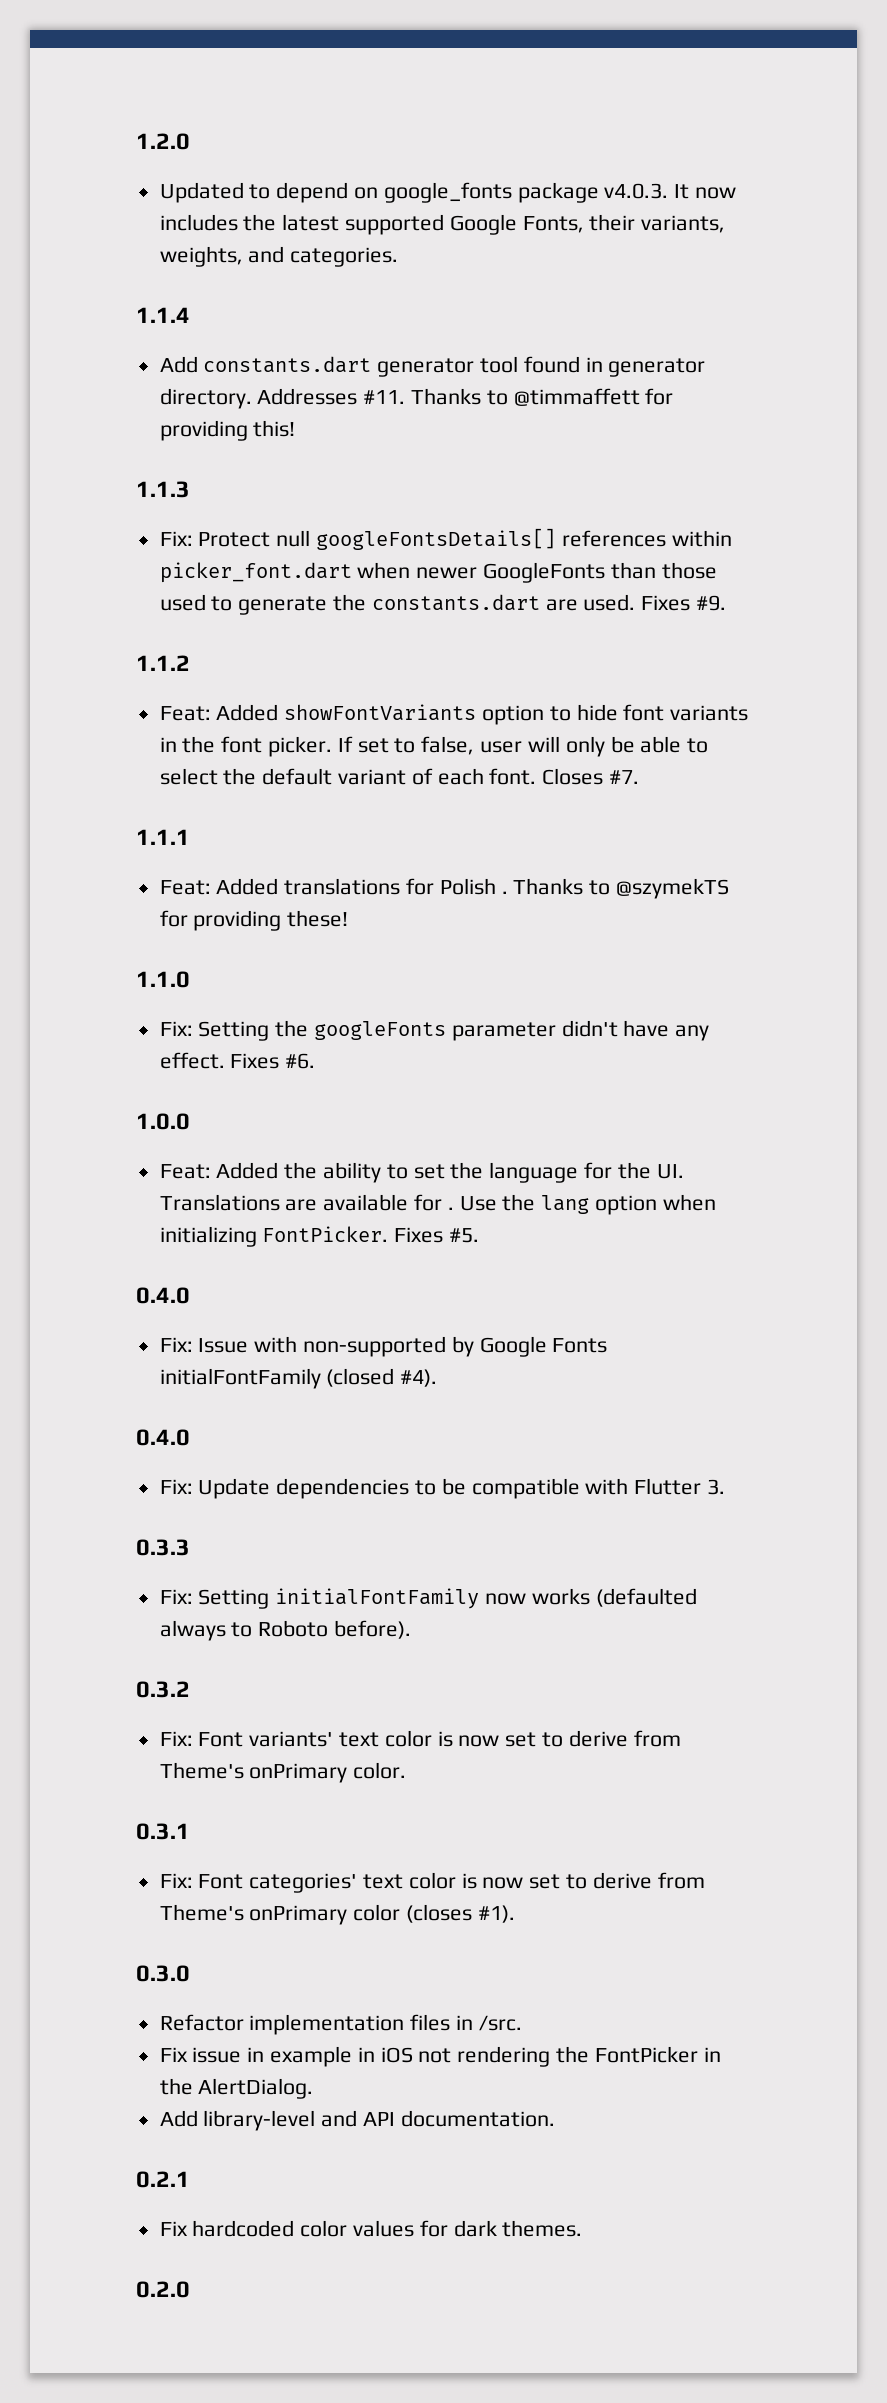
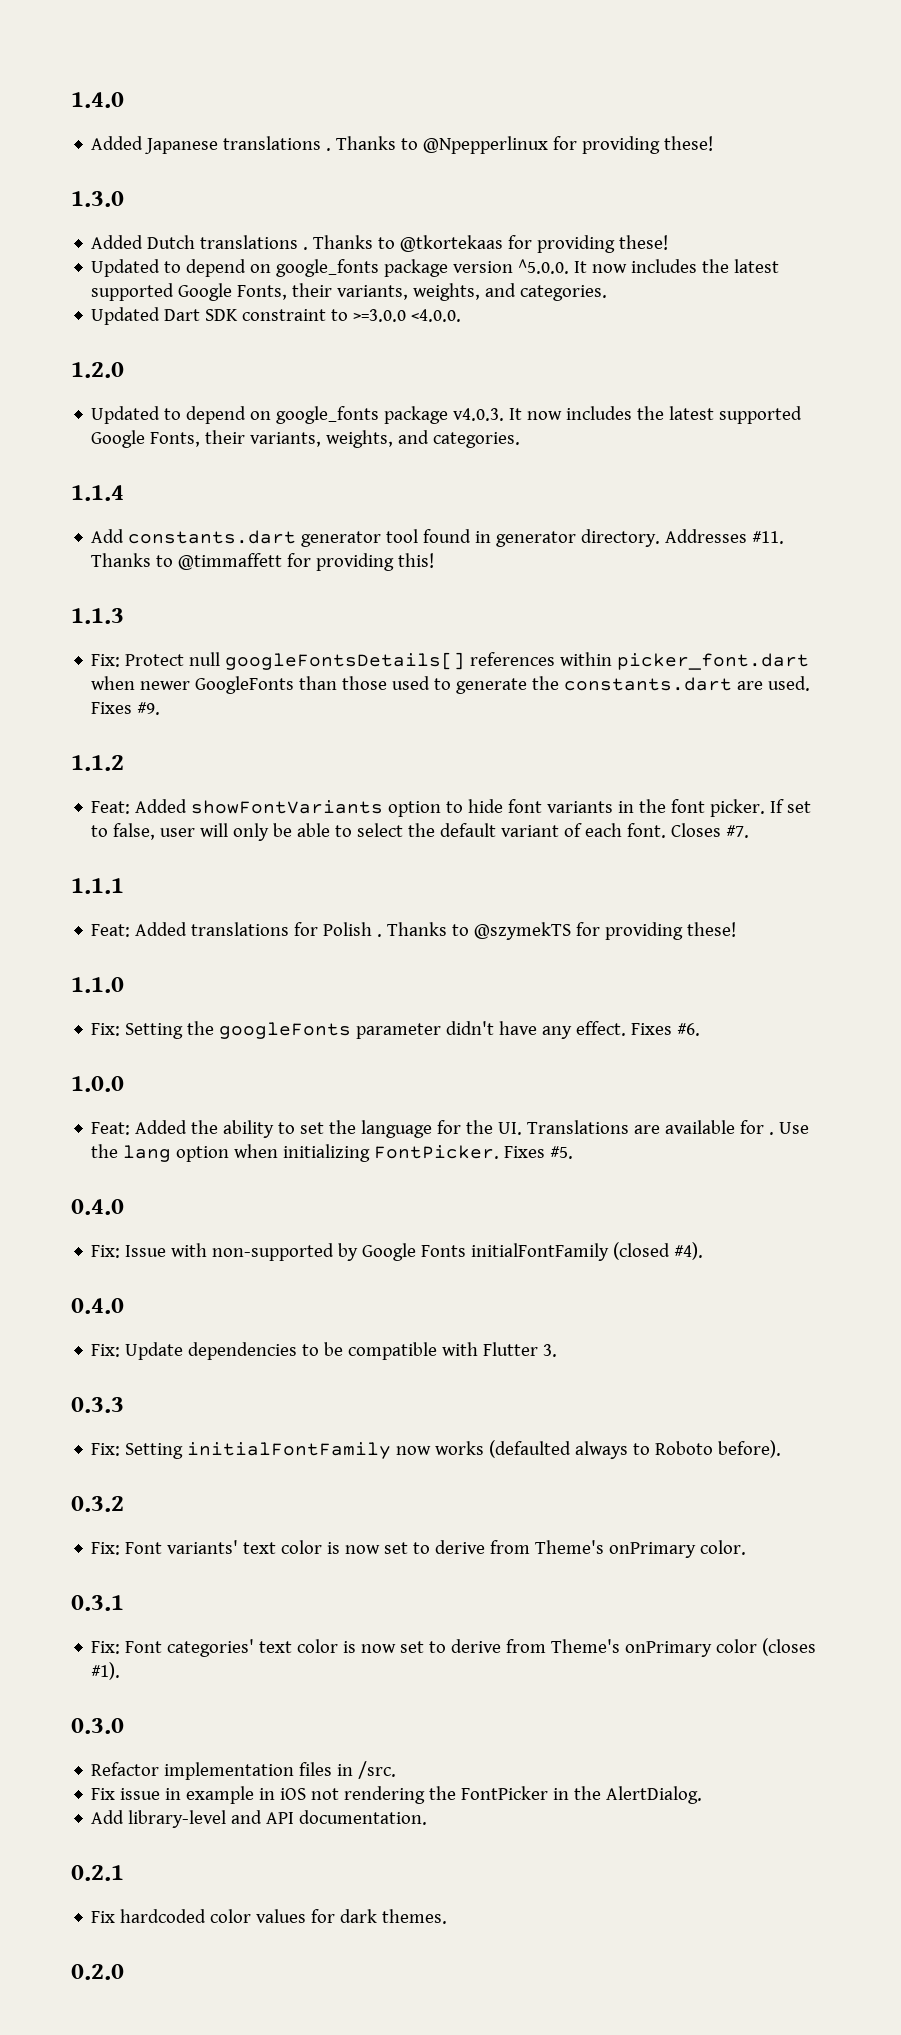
+ 1.4.0
+ Added Japanese translations . Thanks to @Npepperlinux for providing these!
+ 1.3.0
+ Added Dutch translations . Thanks to @tkortekaas for providing these!
+ Updated to depend on google_fonts package version ^5.0.0. It now includes the latest supported Google Fonts, their variants, weights, and categories.
+ Updated Dart SDK constraint to >=3.0.0 <4.0.0.

